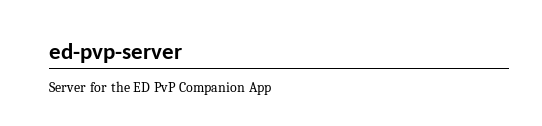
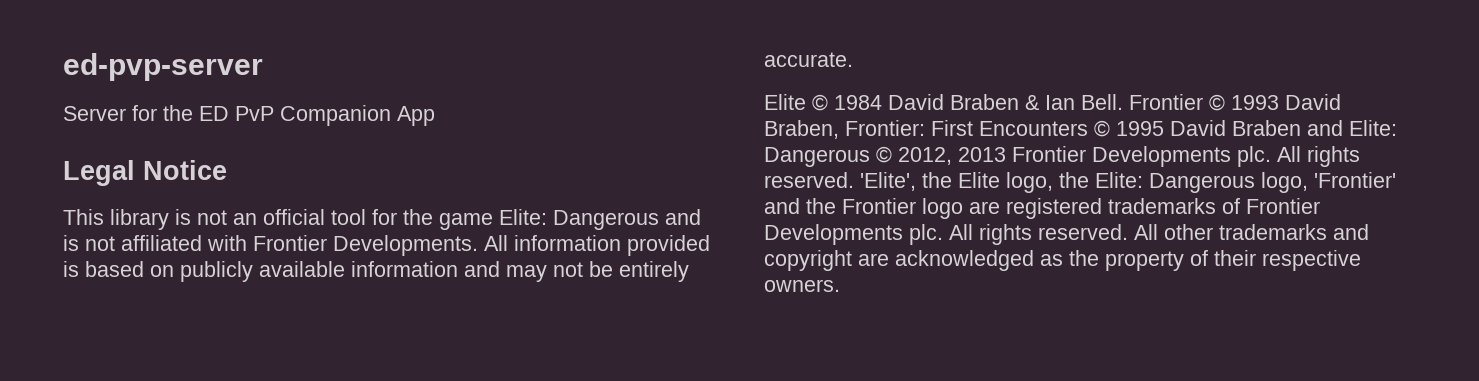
+ Legal Notice
+ This library is not an official tool for the game Elite: Dangerous and is not affiliated with Frontier Developments. All information provided is based on publicly available information and may not be entirely accurate.
+ Elite © 1984 David Braben & Ian Bell. Frontier © 1993 David Braben, Frontier: First Encounters © 1995 David Braben and Elite: Dangerous © 2012, 2013 Frontier Developments plc. All rights reserved. 'Elite', the Elite logo, the Elite: Dangerous logo, 'Frontier' and the Frontier logo are registered trademarks of Frontier Developments plc. All rights reserved. All other trademarks and copyright are acknowledged as the property of their respective owners.

